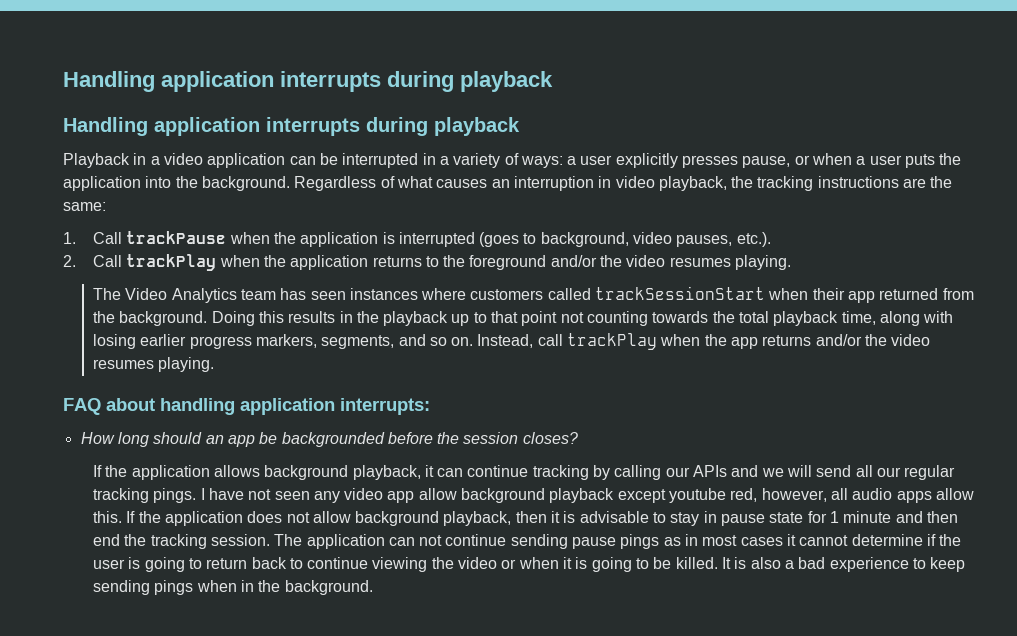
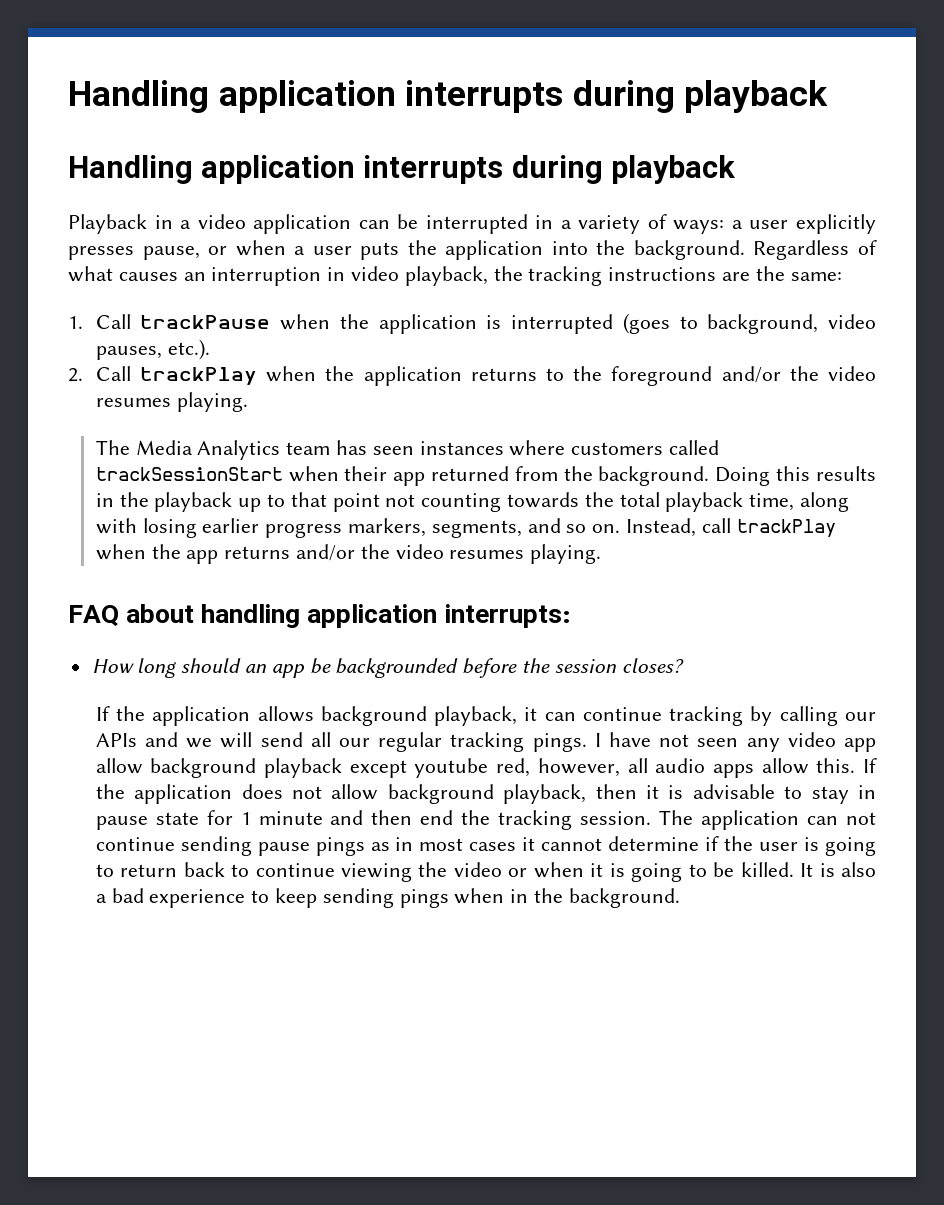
- The Video Analytics team has seen instances where customers called trackSessionStart when their app returned from the background.
+ The Media Analytics team has seen instances where customers called trackSessionStart when their app returned from the background.

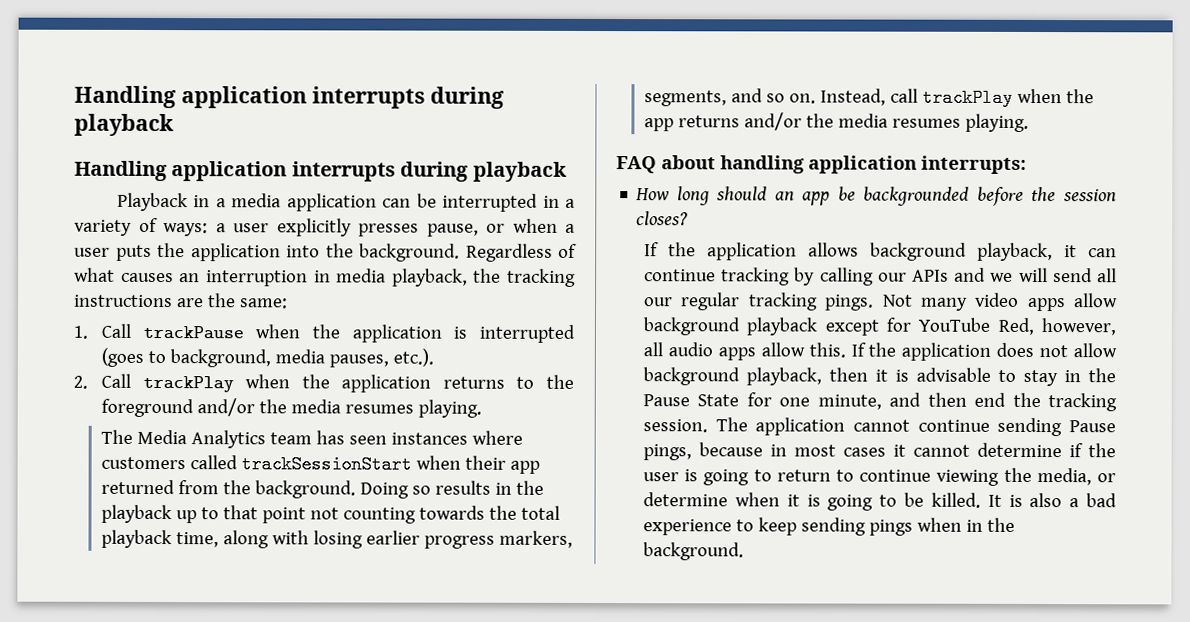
- Playback in a video application can be interrupted in a variety of ways: a user explicitly presses pause, or when a user puts the application into the background.
+ Playback in a media application can be interrupted in a variety of ways: a user explicitly presses pause, or when a user puts the application into the background.
- Regardless of what causes an interruption in video playback, the tracking instructions are the same:
+ Regardless of what causes an interruption in media playback, the tracking instructions are the same:
- 1. Call trackPause when the application is interrupted (goes to background, video pauses, etc.).
+ 1. Call trackPause when the application is interrupted (goes to background, media pauses, etc.).
- 2. Call trackPlay when the application returns to the foreground and/or the video resumes playing.
+ 2. Call trackPlay when the application returns to the foreground and/or the media resumes playing.
- Doing this results in the playback up to that point not counting towards the total playback time, along with losing earlier progress markers, segments, and so on.
+ Doing so results in the playback up to that point not counting towards the total playback time, along with losing earlier progress markers, segments, and so on.
- Instead, call trackPlay when the app returns and/or the video resumes playing.
+ Instead, call trackPlay when the app returns and/or the media resumes playing.
- I have not seen any video app allow background playback except youtube red, however, all audio apps allow this.
+ Not many video apps allow background playback except for YouTube Red, however, all audio apps allow this.
- If the application does not allow background playback, then it is advisable to stay in pause state for 1 minute and then end the tracking session.
+ If the application does not allow background playback, then it is advisable to stay in the Pause State for one minute, and then end the tracking session.
- The application can not continue sending pause pings as in most cases it cannot determine if the user is going to return back to continue viewing the video or when it is going to be killed.
+ The application cannot continue sending Pause pings, because in most cases it cannot determine if the user is going to return to continue viewing the media, or determine when it is going to be killed.

